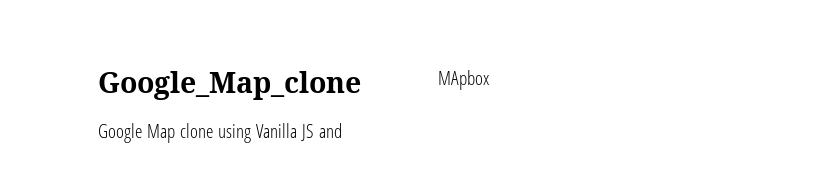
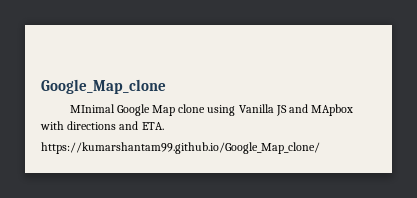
- Google Map clone using Vanilla JS and MApbox
+ MInimal Google Map clone using Vanilla JS and MApbox with directions and ETA.
+ https://kumarshantam99.github.io/Google_Map_clone/

